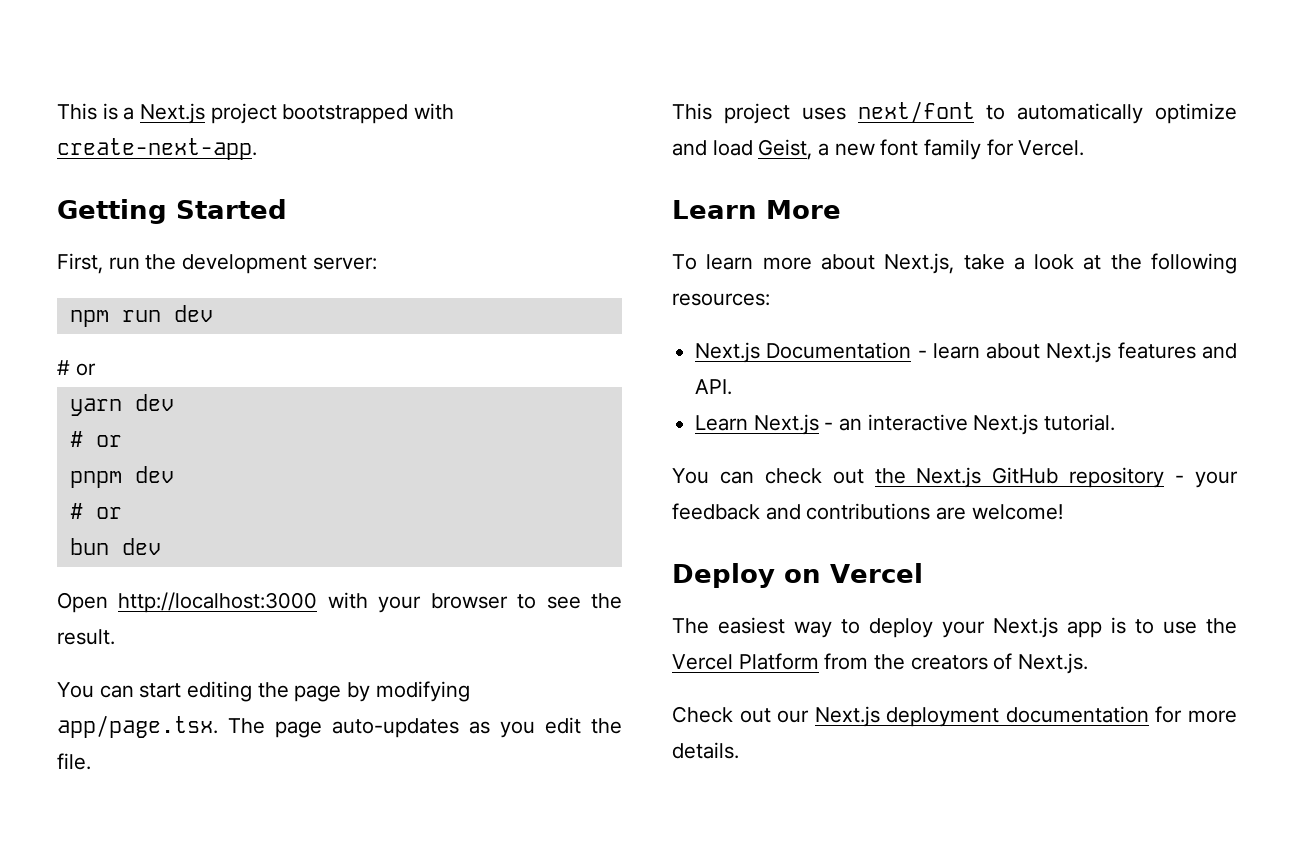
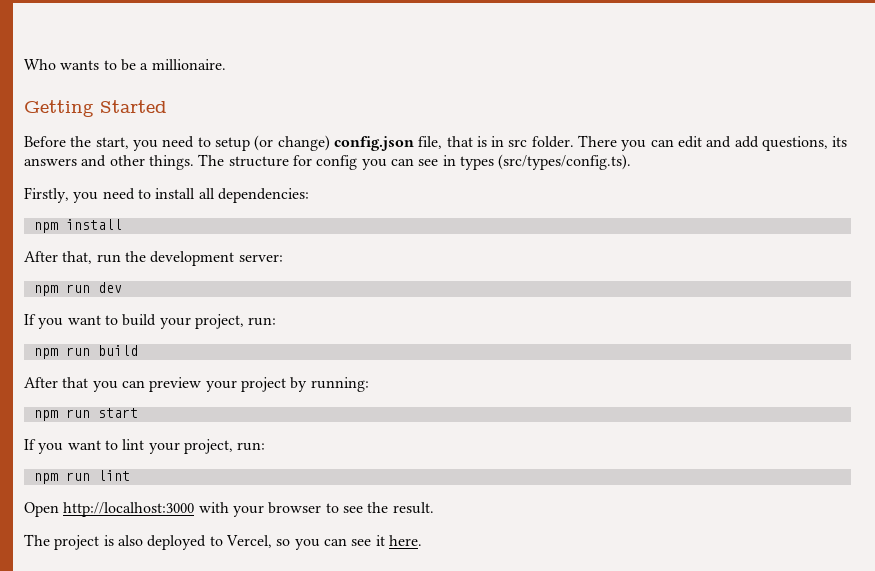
- This is a Next.js project bootstrapped with create-next-app.
+ Who wants to be a millionaire.
  Getting Started
- First, run the development server:
+ Before the start, you need to setup (or change) config.json file, that is in src folder. There you can edit and add questions, its answers and other things. The structure for config you can see in types (src/types/config.ts).
+ Firstly, you need to install all dependencies:
+ npm install
+ After that, run the development server:
  npm run dev
- # or
- yarn dev
- # or
- pnpm dev
- # or
- bun dev
+ If you want to build your project, run:
+ npm run build
+ After that you can preview your project by running:
+ npm run start
+ If you want to lint your project, run:
+ npm run lint
- You can start editing the page by modifying app/page.tsx. The page auto-updates as you edit the file.
- This project uses next/font to automatically optimize and load Geist, a new font family for Vercel.
- Learn More
- To learn more about Next.js, take a look at the following resources:
- Next.js Documentation - learn about Next.js features and API.
- Learn Next.js - an interactive Next.js tutorial.
- You can check out the Next.js GitHub repository - your feedback and contributions are welcome!
- Deploy on Vercel
- The easiest way to deploy your Next.js app is to use the Vercel Platform from the creators of Next.js.
- Check out our Next.js deployment documentation for more details.
+ The project is also deployed to Vercel, so you can see it here.

